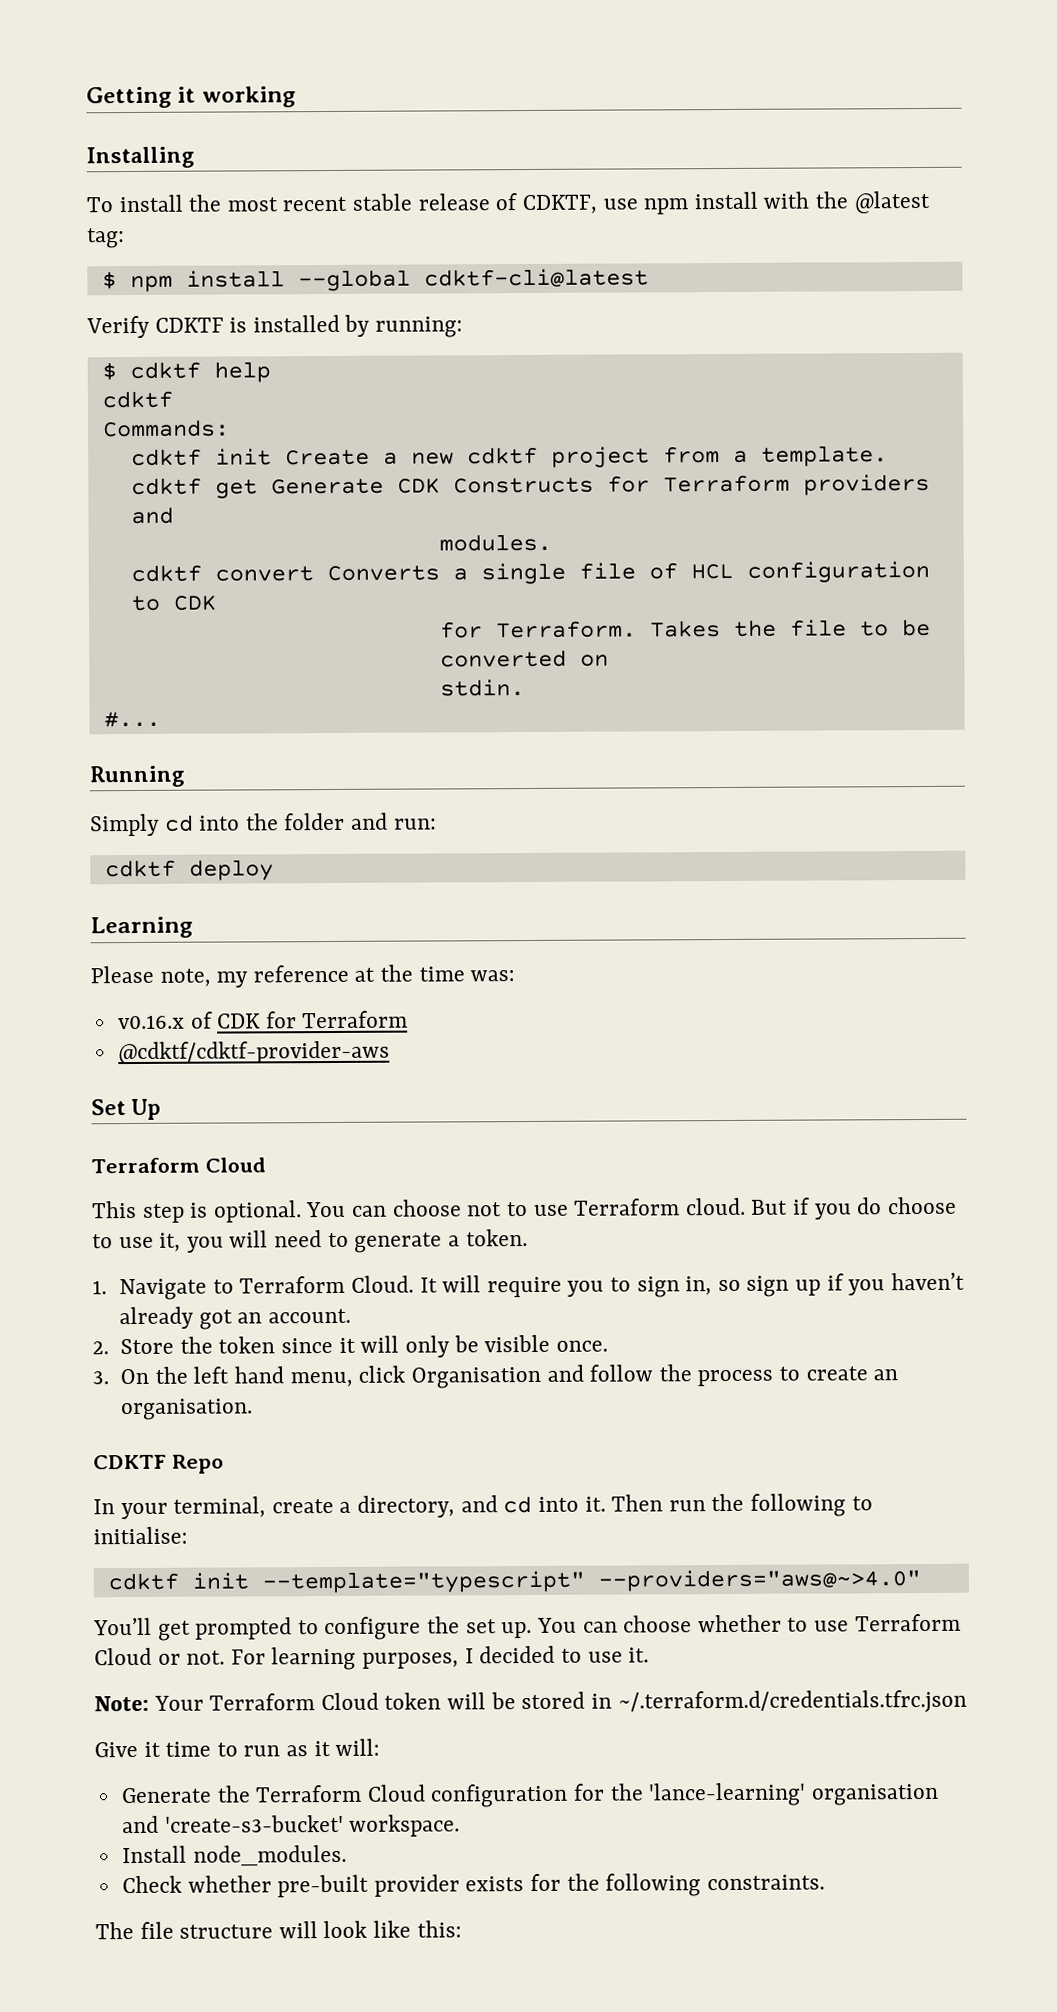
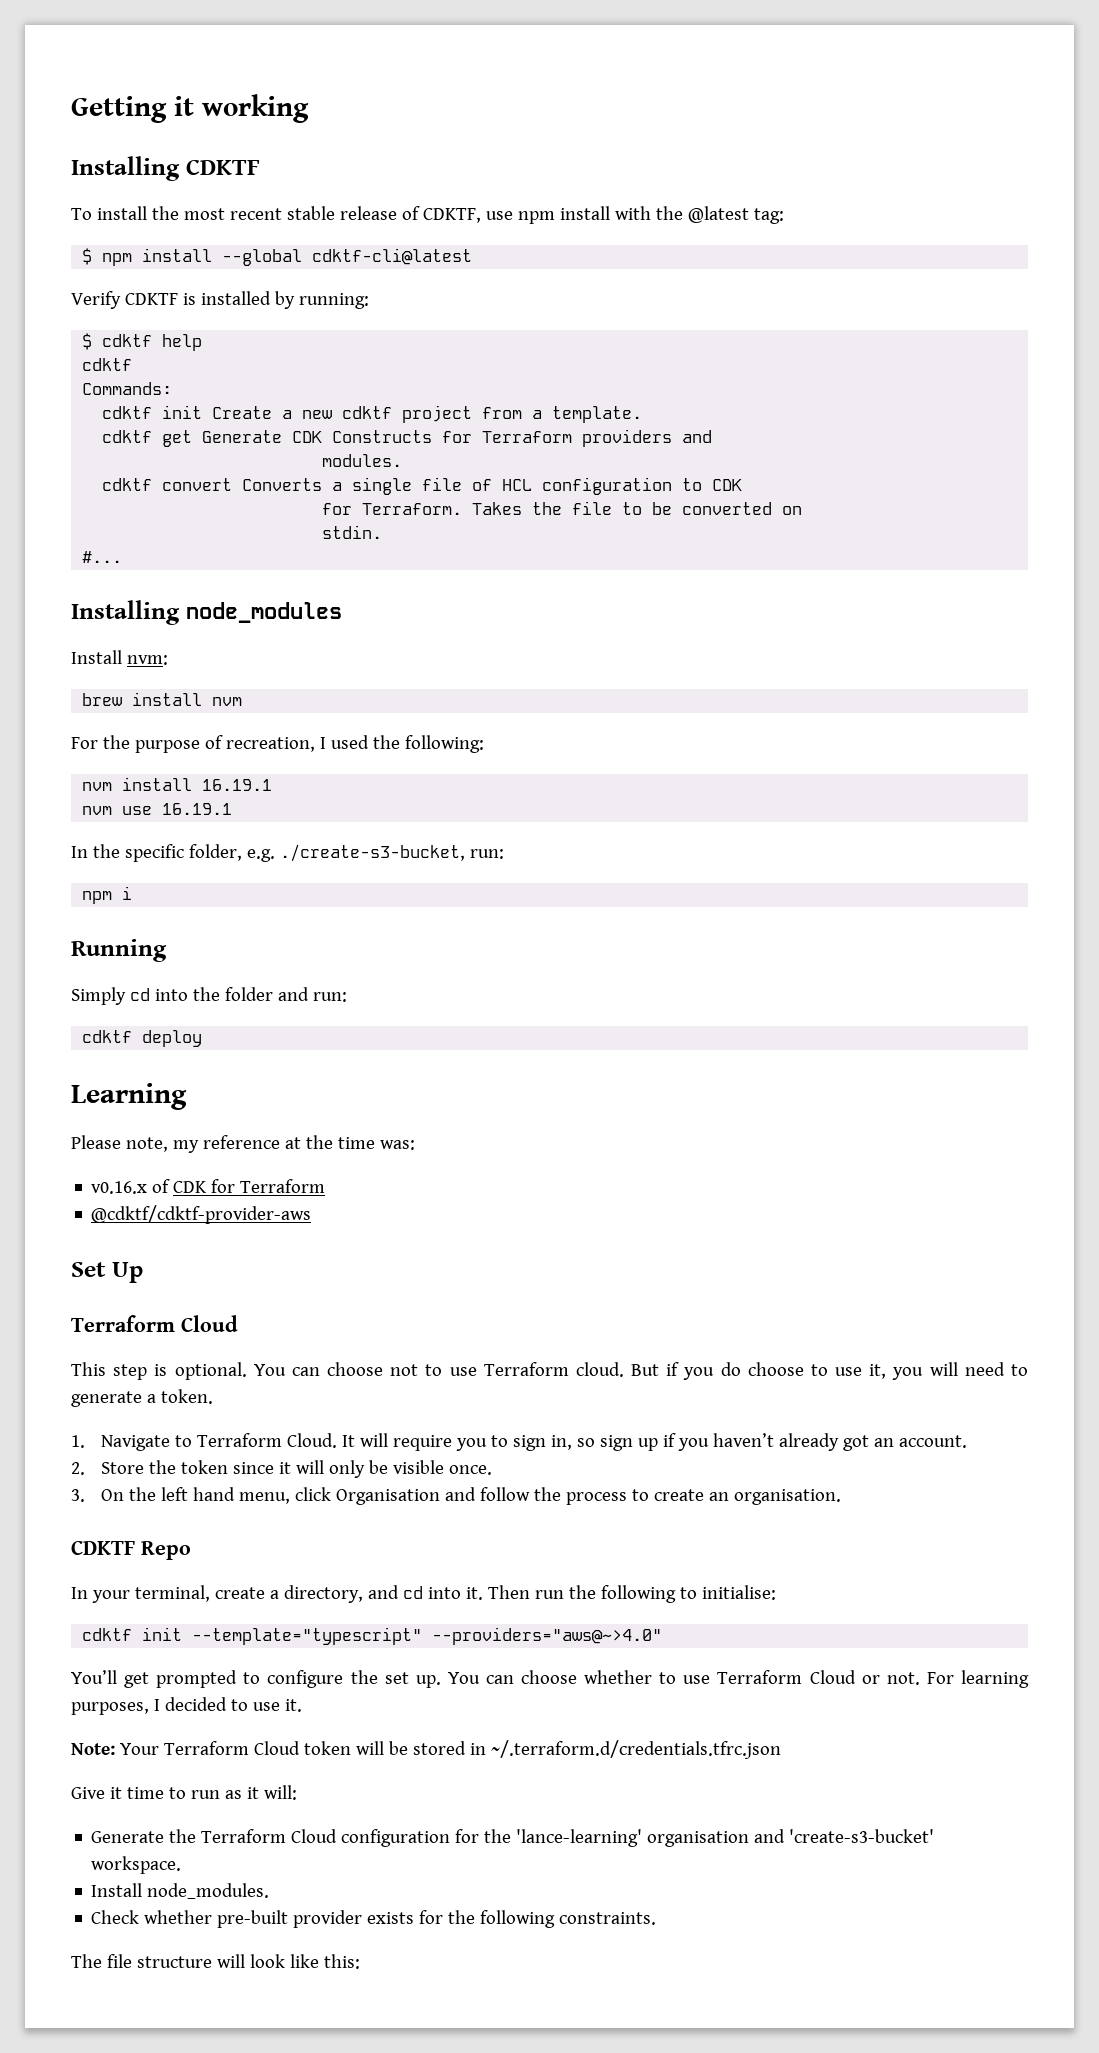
- Installing
+ Installing CDKTF
+ Installing node_modules
+ Install nvm:
+ brew install nvm
+ For the purpose of recreation, I used the following:
+ nvm install 16.19.1
+ nvm use 16.19.1
+ In the specific folder, e.g. ./create-s3-bucket, run:
+ npm i

